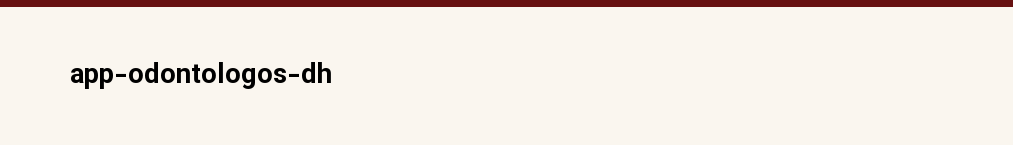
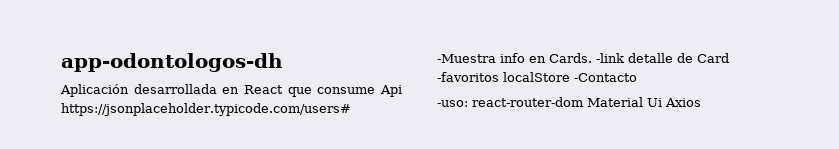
+ Aplicación desarrollada en React que consume Api https://jsonplaceholder.typicode.com/users# -Muestra info en Cards. -link detalle de Card -favoritos localStore -Contacto
+ -uso: react-router-dom Material Ui Axios

